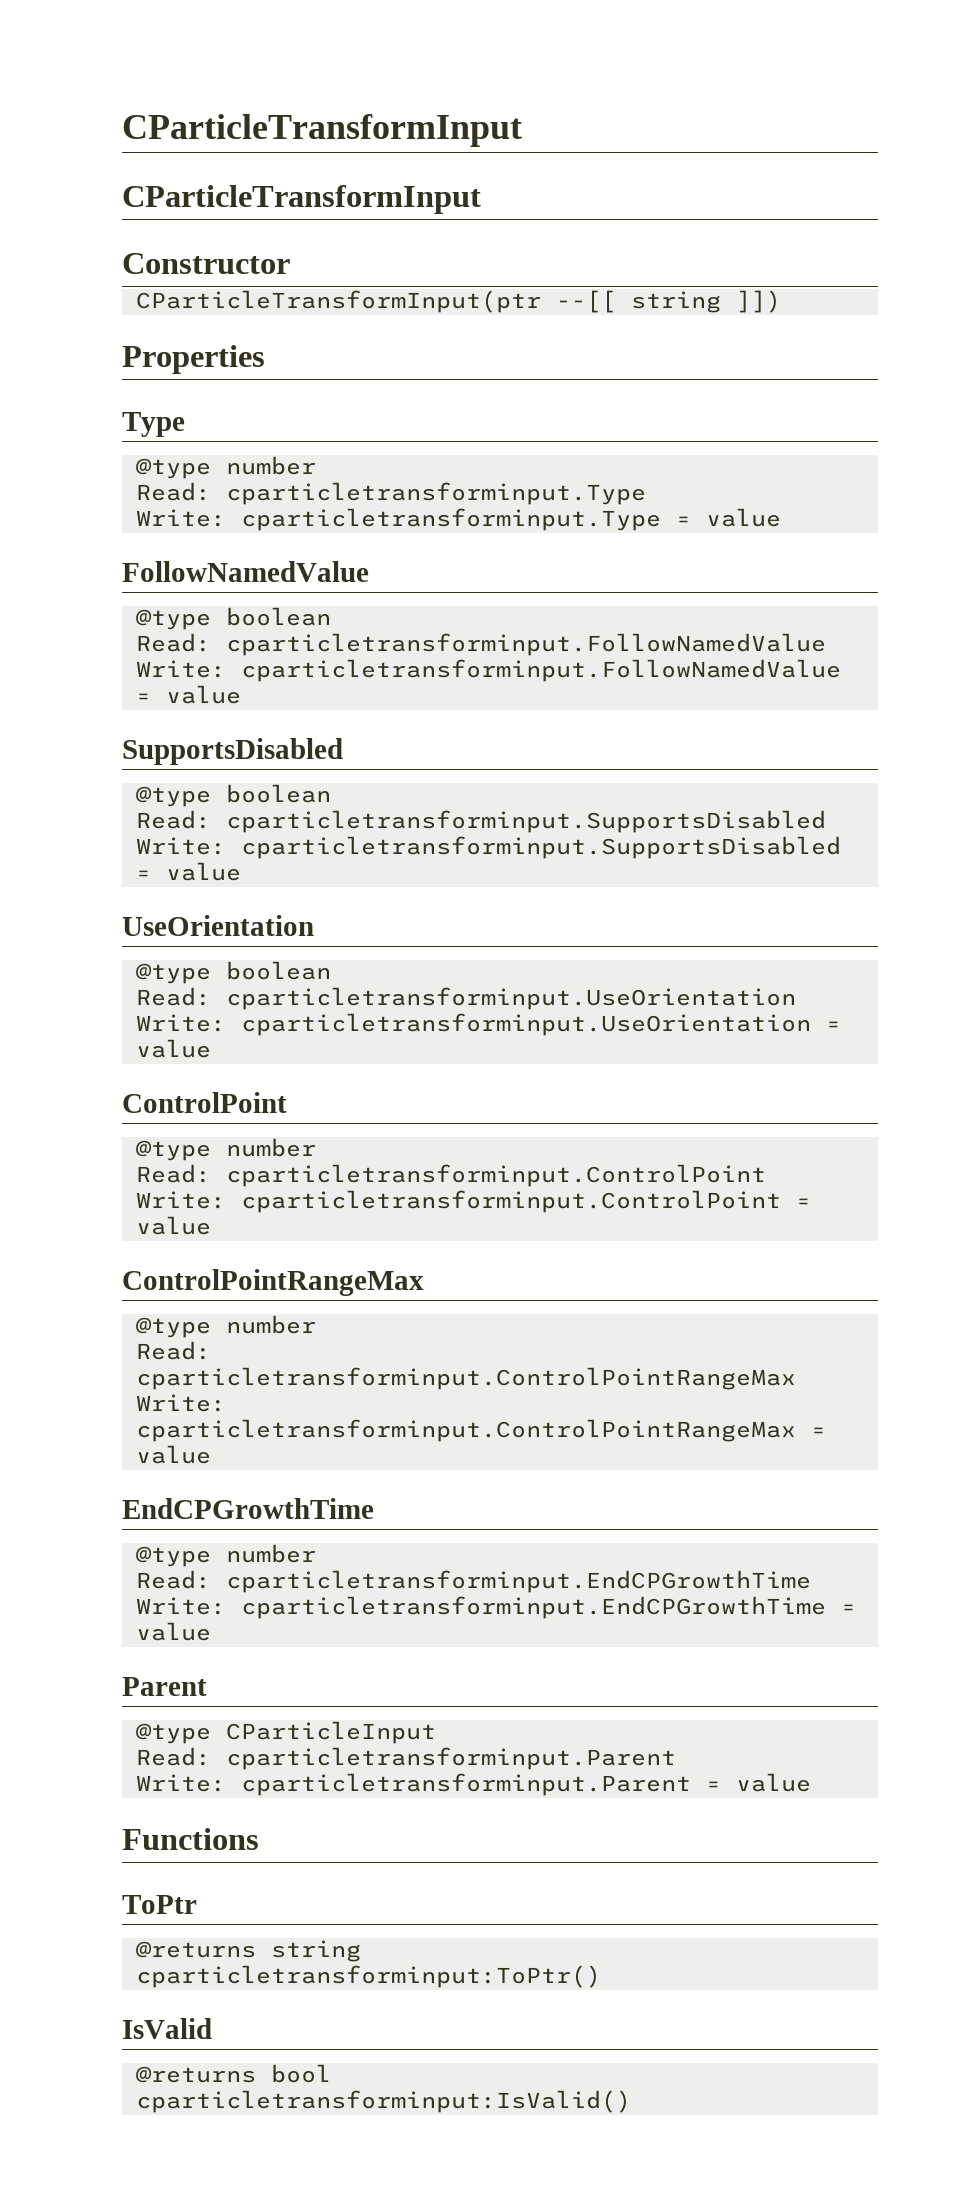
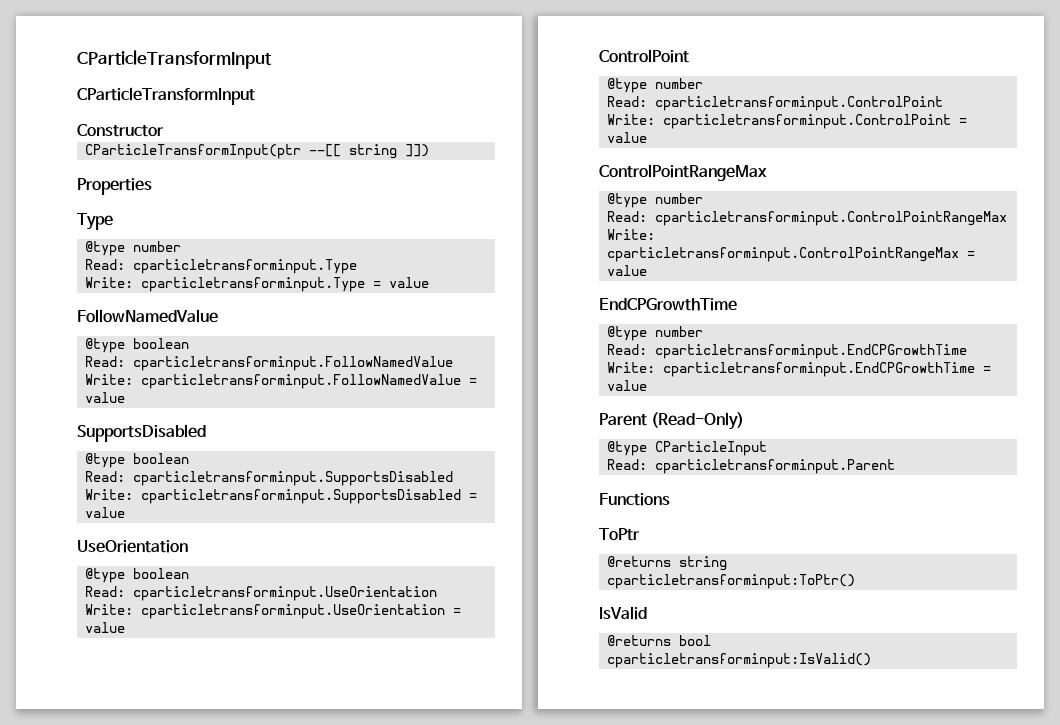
- Parent
+ Parent (Read-Only)
- Write: cparticletransforminput.Parent = value

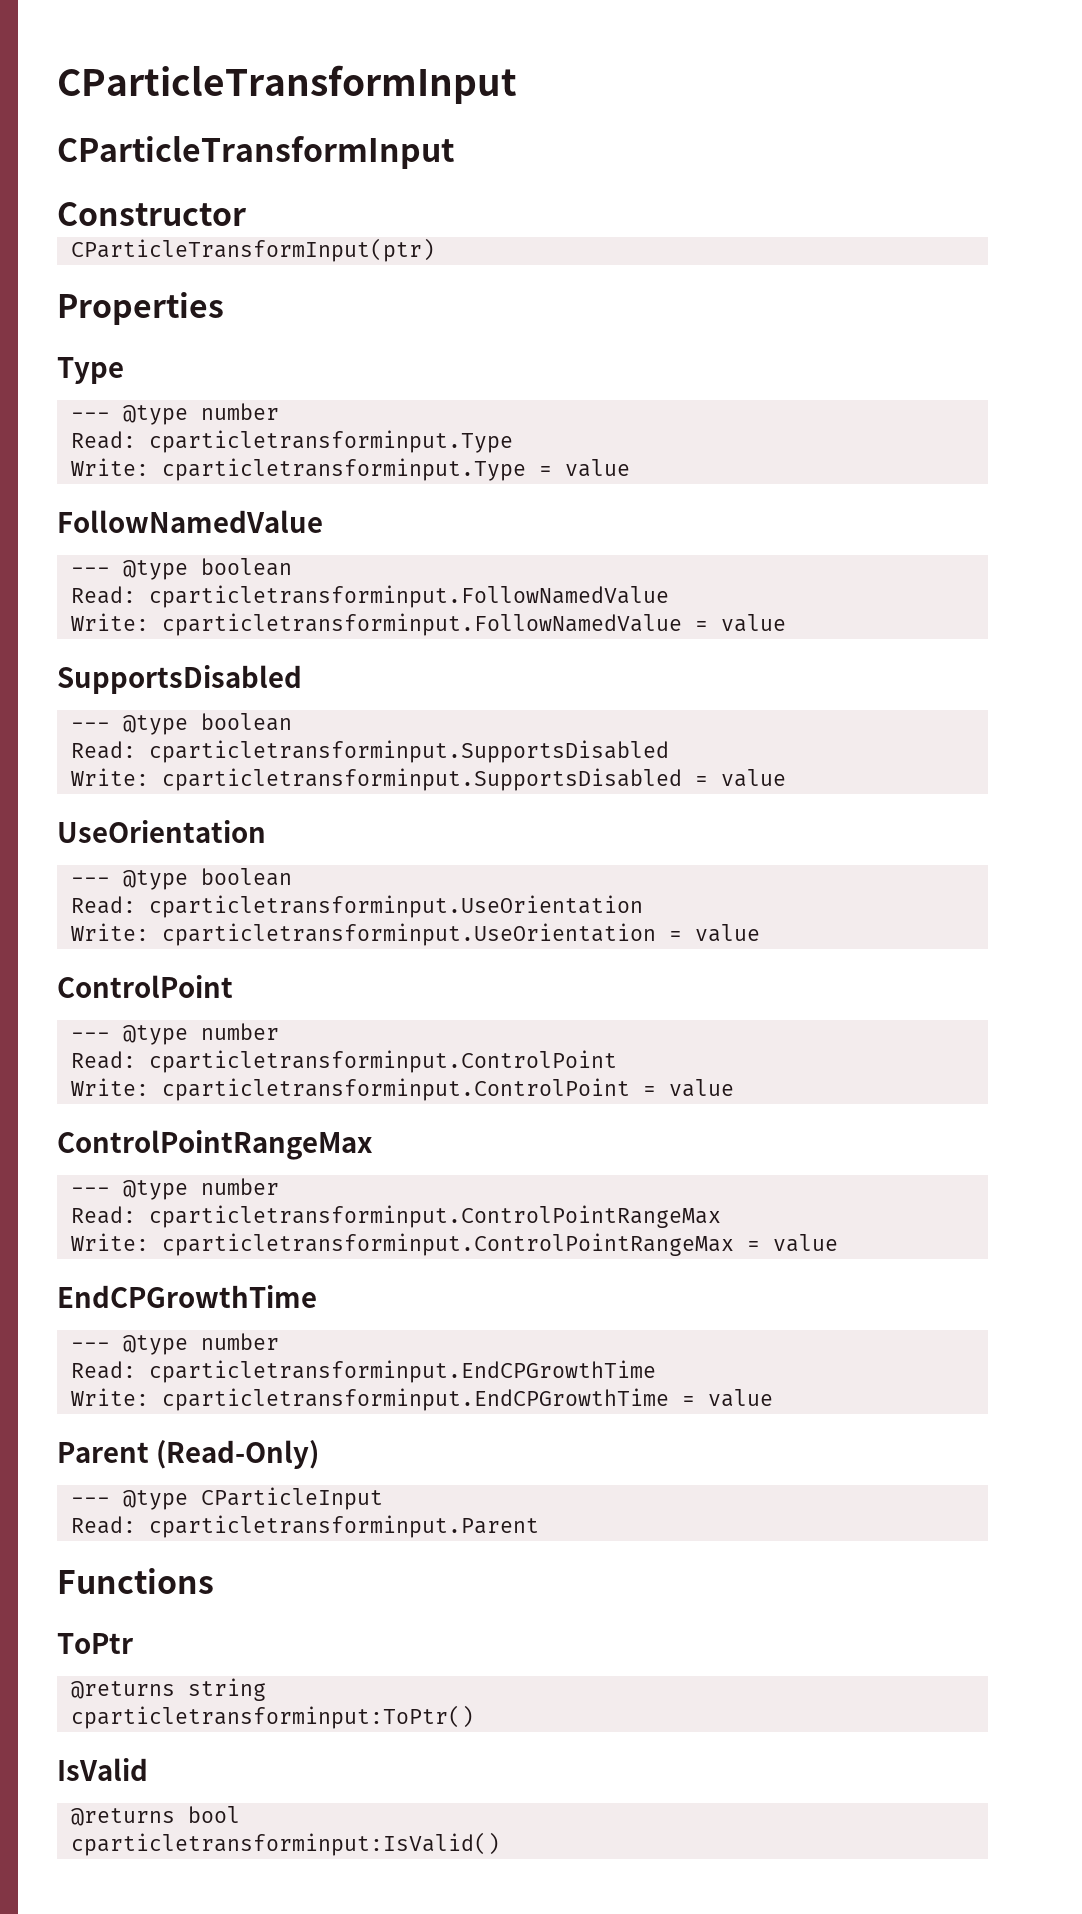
- CParticleTransformInput(ptr --[[ string ]])
+ CParticleTransformInput(ptr)
  Type
- @type number
+ --- @type number
  FollowNamedValue
- @type boolean
+ --- @type boolean
  SupportsDisabled
- @type boolean
+ --- @type boolean
  UseOrientation
- @type boolean
+ --- @type boolean
  ControlPoint
- @type number
+ --- @type number
  ControlPointRangeMax
- @type number
+ --- @type number
  EndCPGrowthTime
- @type number
+ --- @type number
- @type CParticleInput
+ --- @type CParticleInput

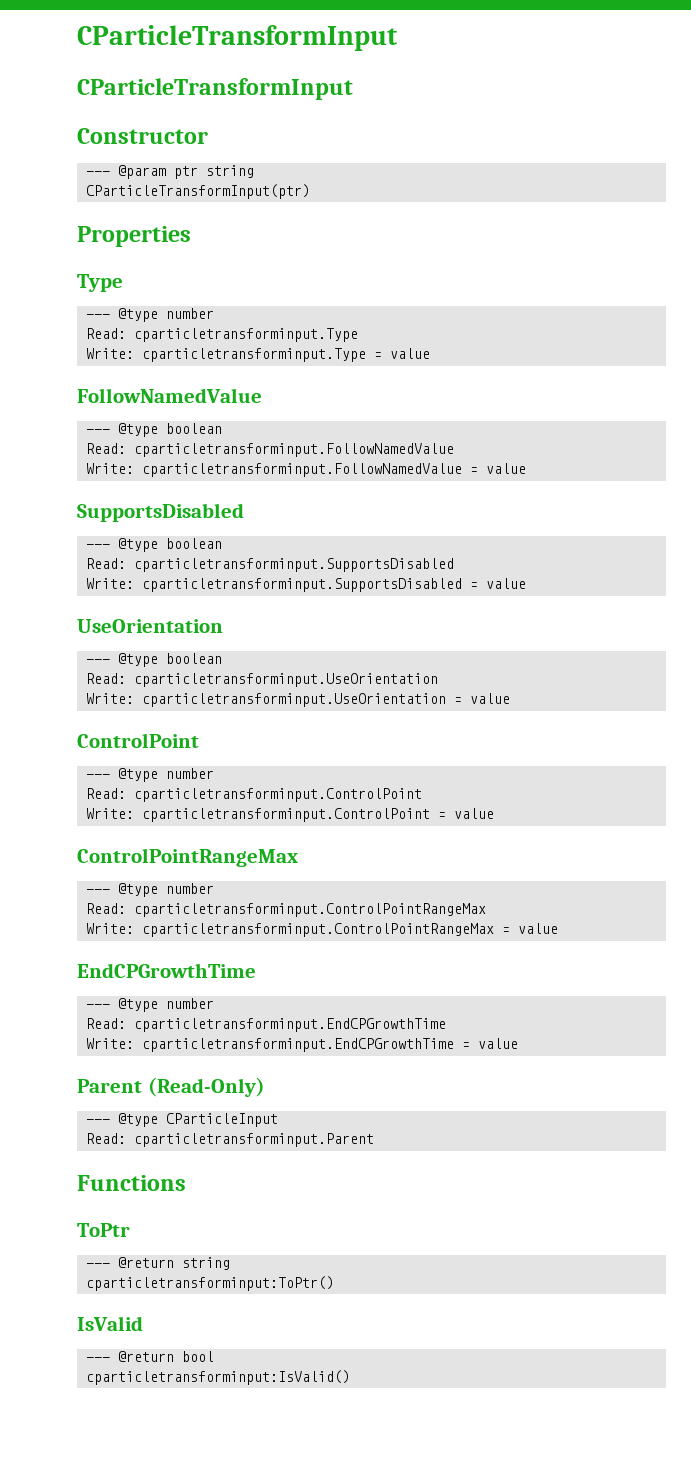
+ --- @param ptr string
- @returns string
+ --- @return string
- @returns bool
+ --- @return bool

